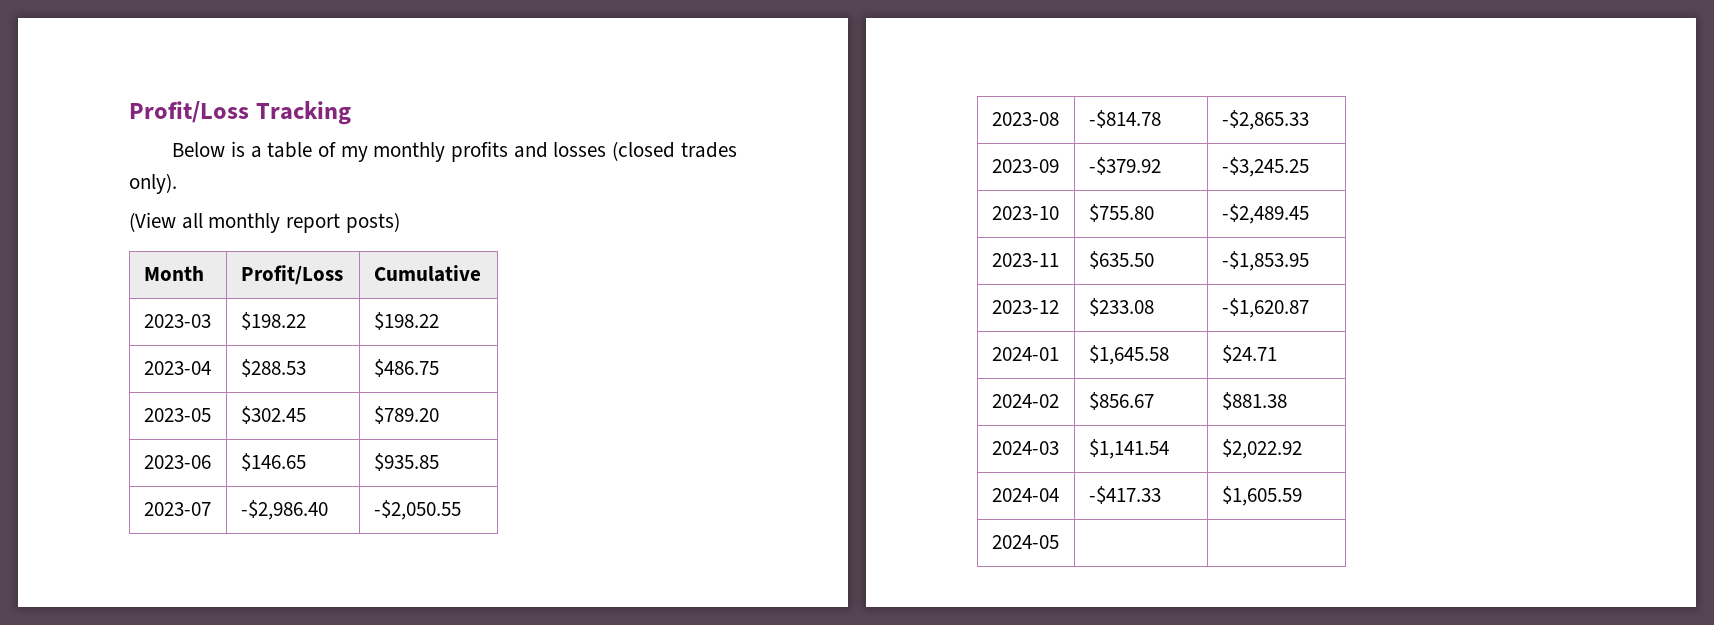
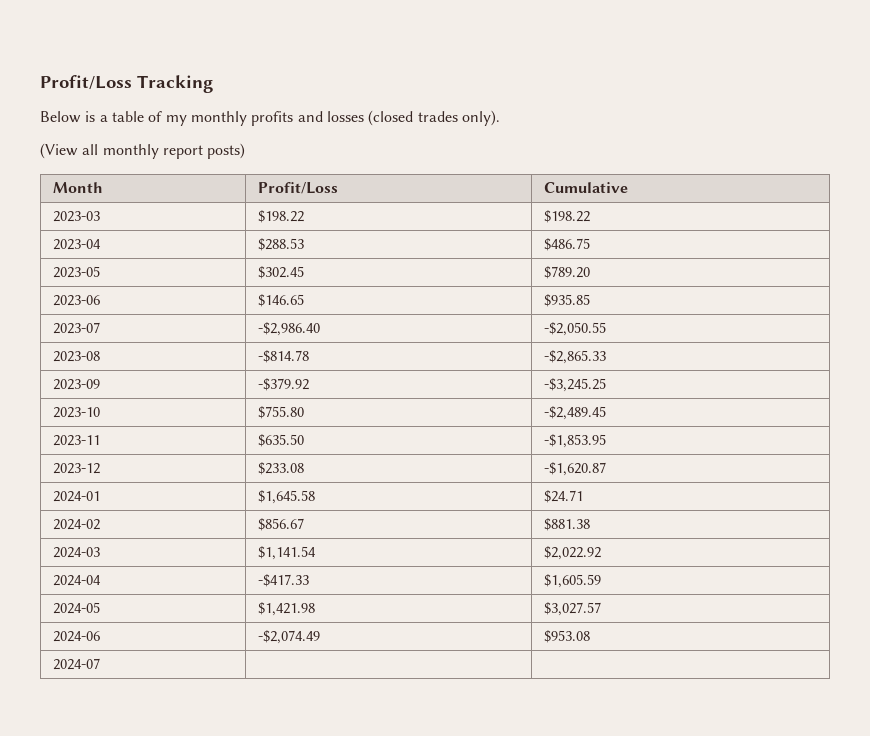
- 2024-05 | |
+ 2024-05 | $1,421.98 | $3,027.57
+ 2024-06 | -$2,074.49 | $953.08
+ 2024-07 | |

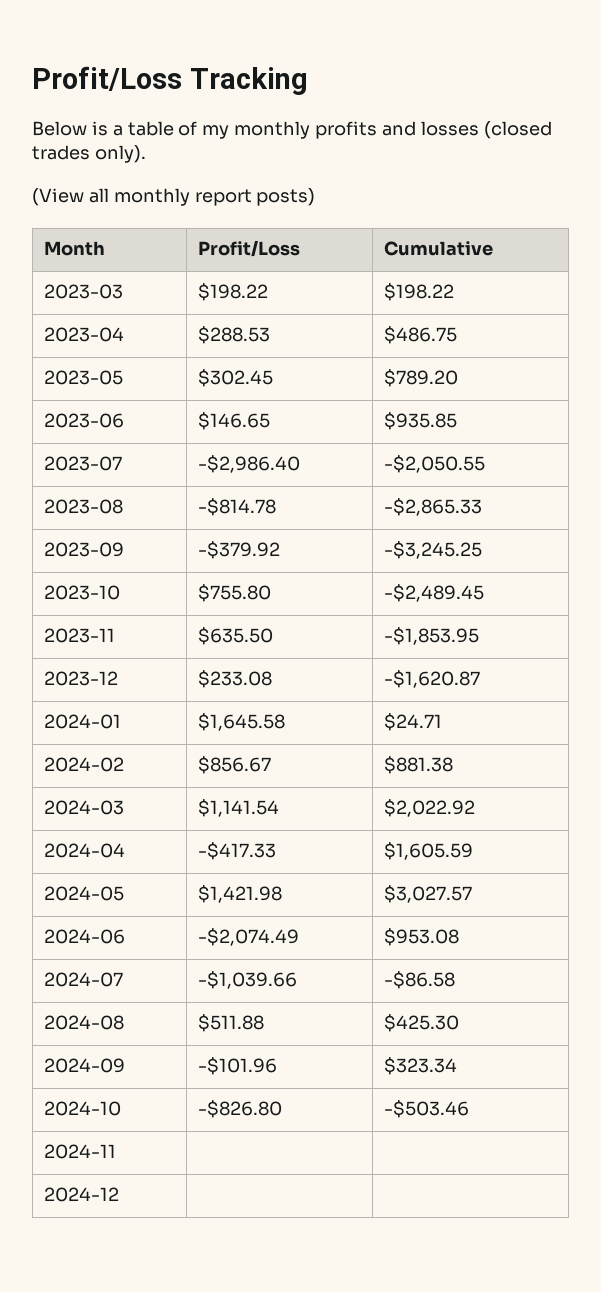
- 2024-07 | |
+ 2024-07 | -$1,039.66 | -$86.58
+ 2024-08 | $511.88 | $425.30
+ 2024-09 | -$101.96 | $323.34
+ 2024-10 | -$826.80 | -$503.46
+ 2024-11 | |
+ 2024-12 | |

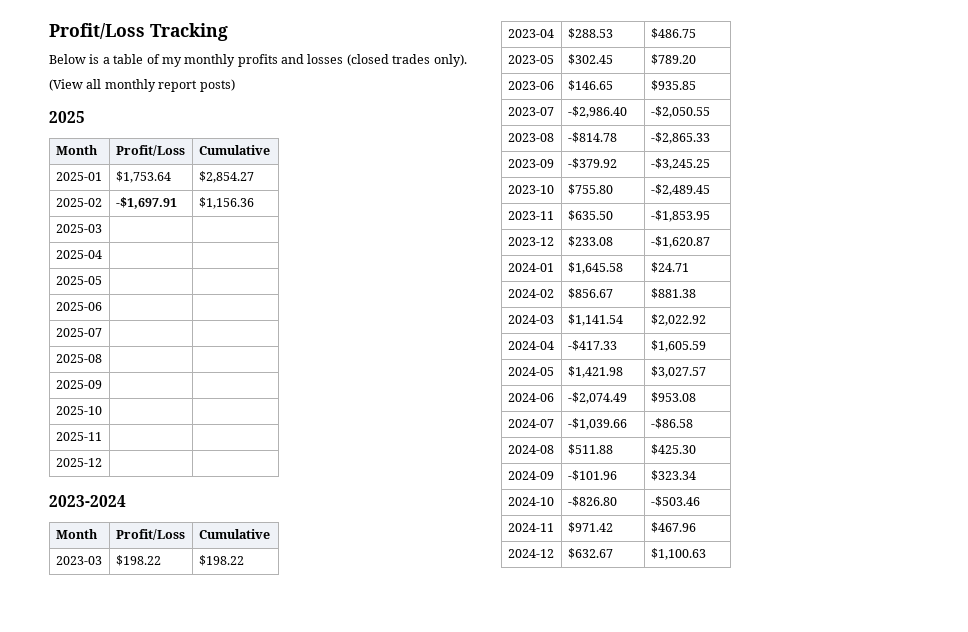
+ 2025
+ Month | Profit/Loss | Cumulative
+ 2025-01 | $1,753.64 | $2,854.27
+ 2025-02 | -$1,697.91 | $1,156.36
+ 2025-03 | |
+ 2025-04 | |
+ 2025-05 | |
+ 2025-06 | |
+ 2025-07 | |
+ 2025-08 | |
+ 2025-09 | |
+ 2025-10 | |
+ 2025-11 | |
+ 2025-12 | |
+ 2023-2024
- 2024-11 | |
+ 2024-11 | $971.42 | $467.96
- 2024-12 | |
+ 2024-12 | $632.67 | $1,100.63

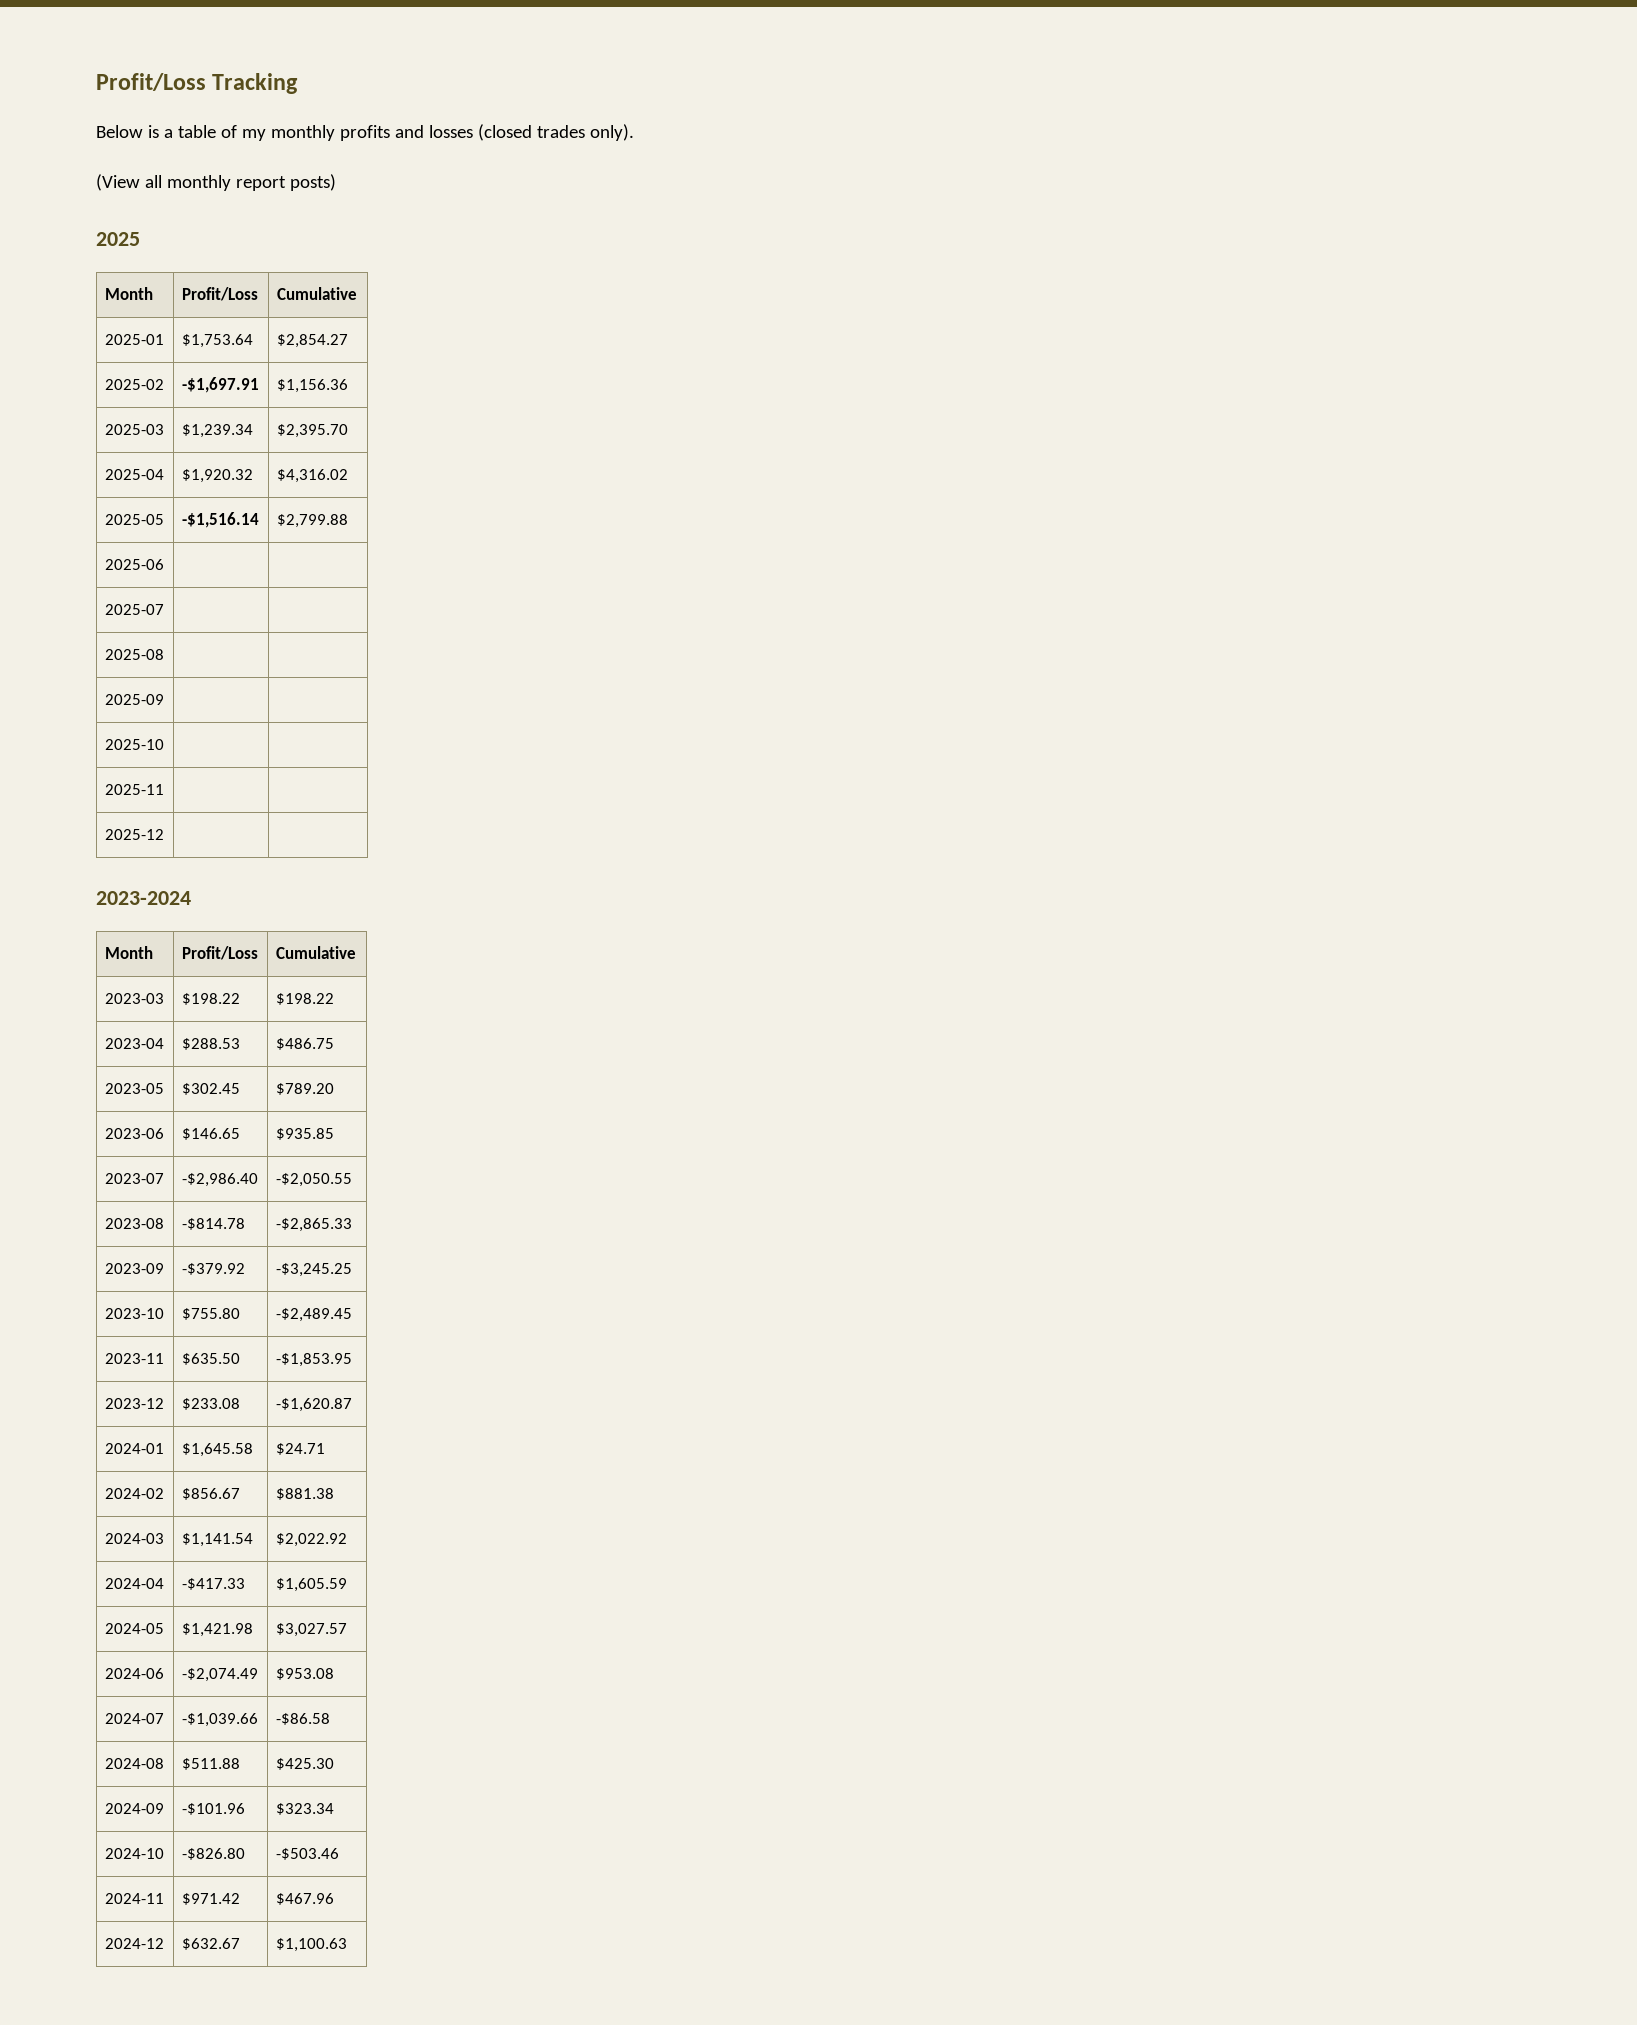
- 2025-03 | |
+ 2025-03 | $1,239.34 | $2,395.70
- 2025-04 | |
+ 2025-04 | $1,920.32 | $4,316.02
- 2025-05 | |
+ 2025-05 | -$1,516.14 | $2,799.88

